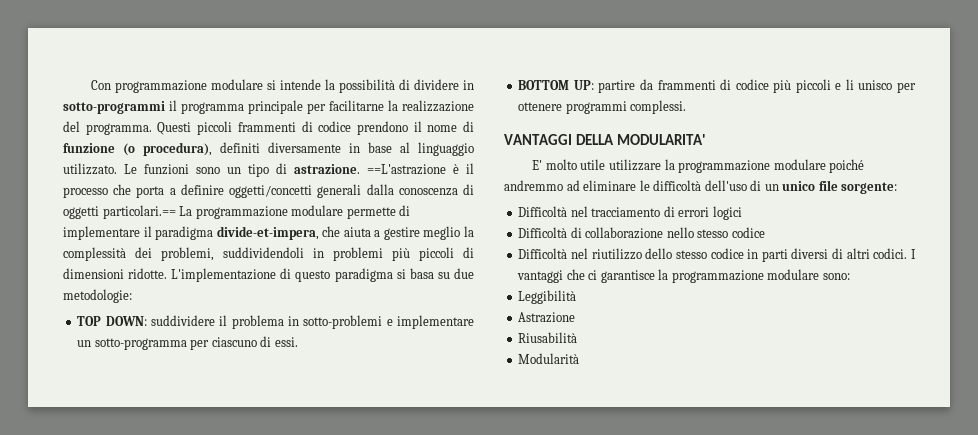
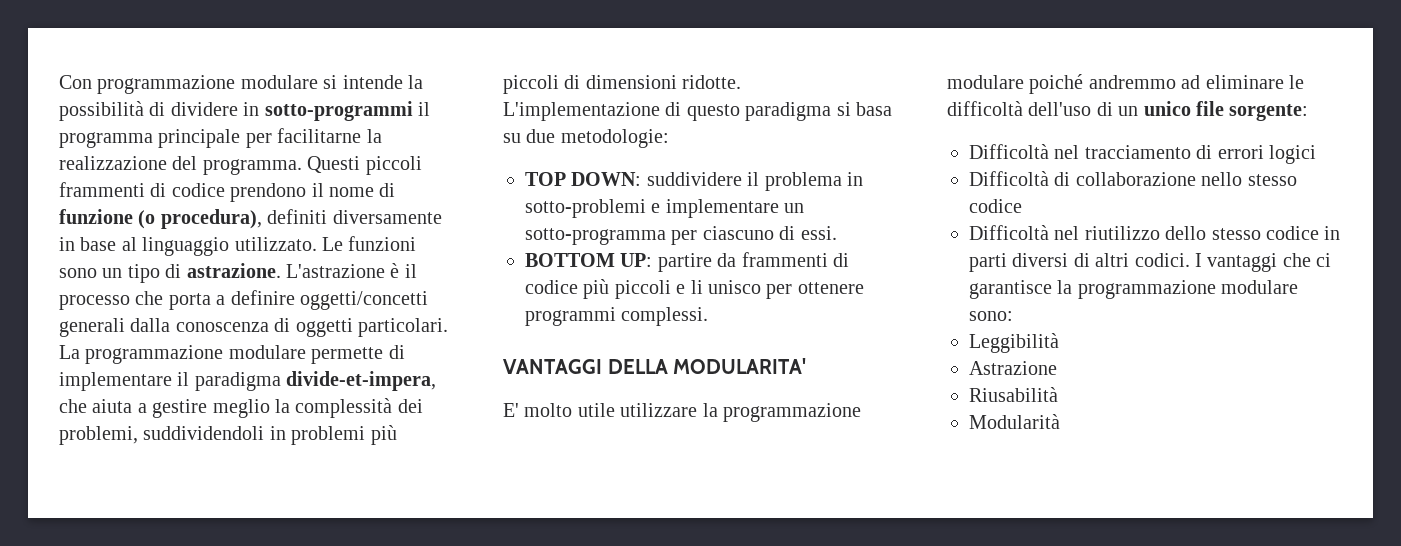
- ==L'astrazione è il processo che porta a definire oggetti/concetti generali dalla conoscenza di oggetti particolari.== La programmazione modulare permette di implementare il paradigma divide-et-impera, che aiuta a gestire meglio la complessità dei problemi, suddividendoli in problemi più piccoli di dimensioni ridotte.
+ L'astrazione è il processo che porta a definire oggetti/concetti generali dalla conoscenza di oggetti particolari. La programmazione modulare permette di implementare il paradigma divide-et-impera, che aiuta a gestire meglio la complessità dei problemi, suddividendoli in problemi più piccoli di dimensioni ridotte.

